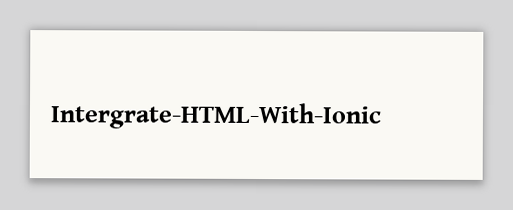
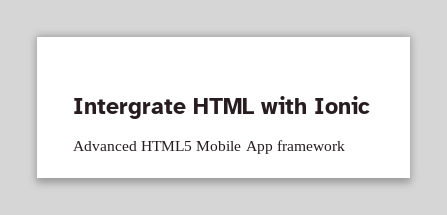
- Intergrate-HTML-With-Ionic
+ Intergrate HTML with Ionic
+ Advanced HTML5 Mobile App framework

